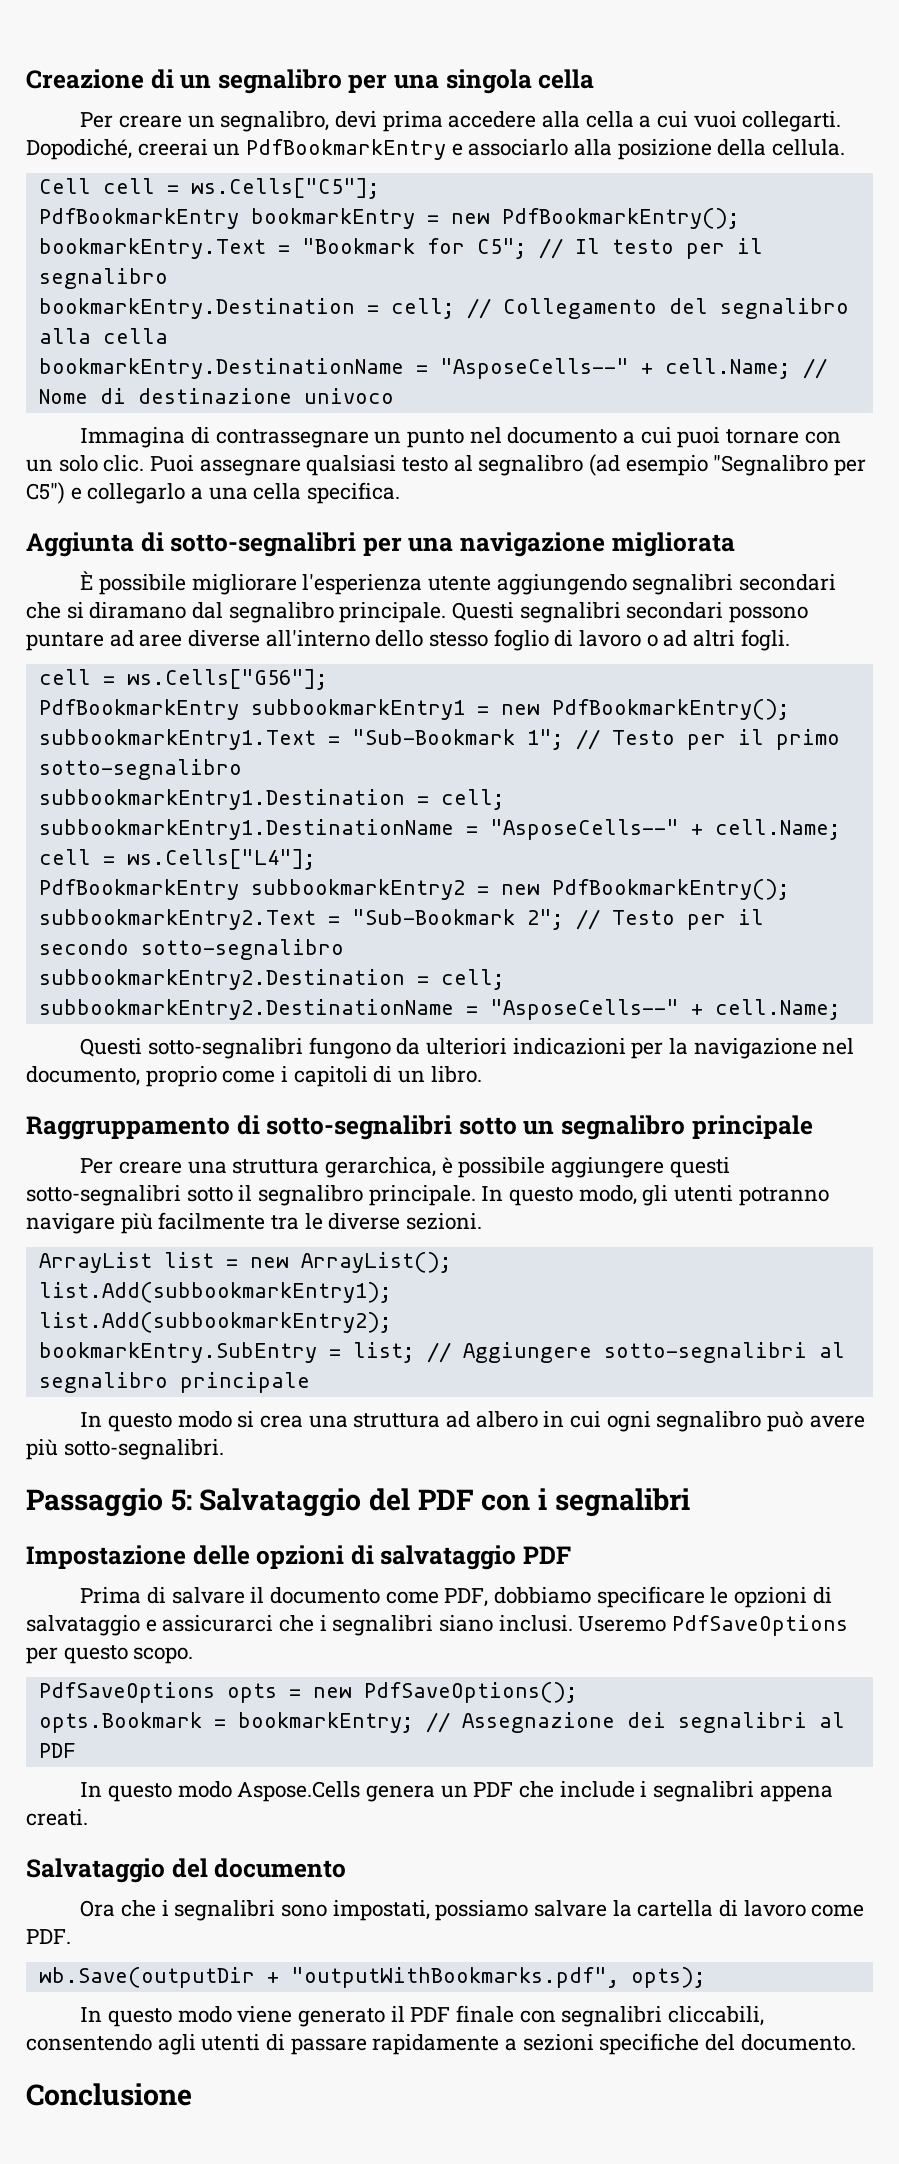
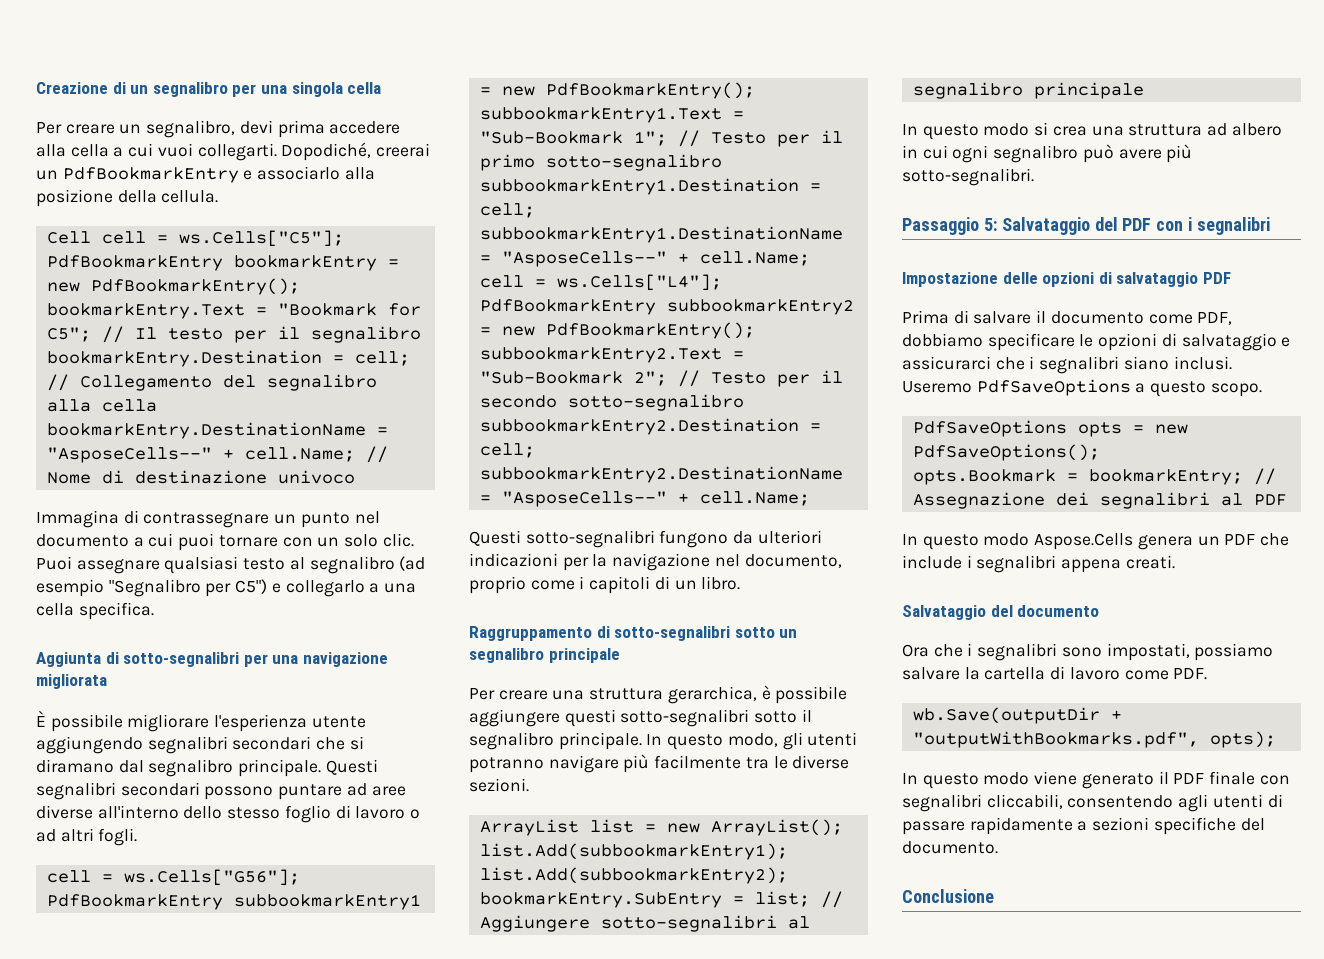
- Useremo PdfSaveOptions per questo scopo.
+ Useremo PdfSaveOptions a questo scopo.

